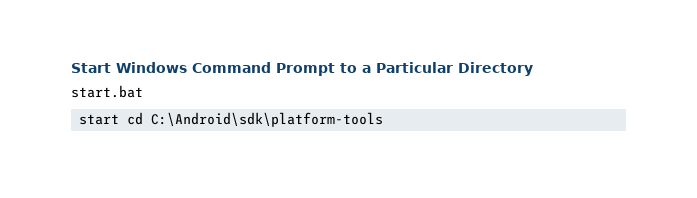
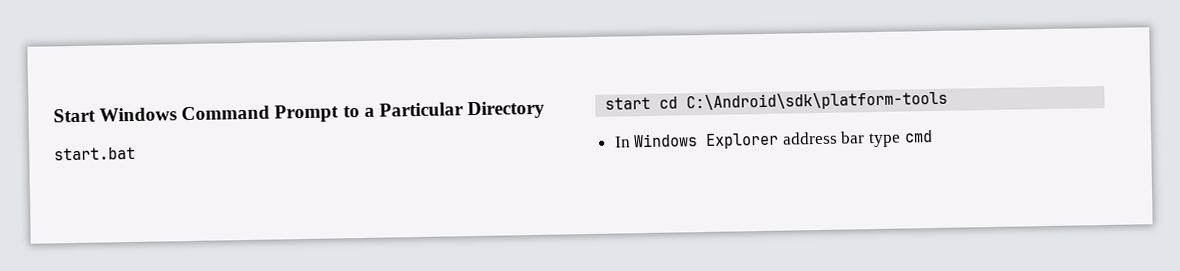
+ In Windows Explorer address bar type cmd

